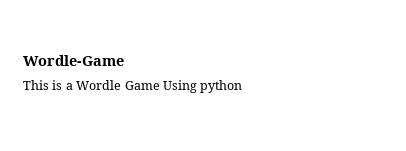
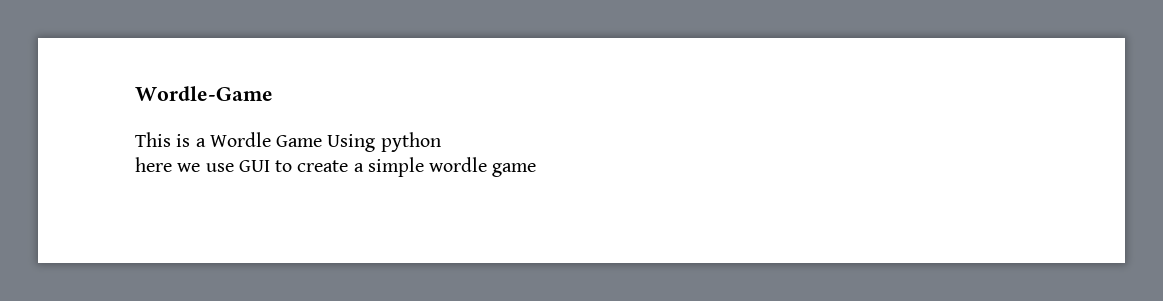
+ here we use GUI to create a simple wordle game

